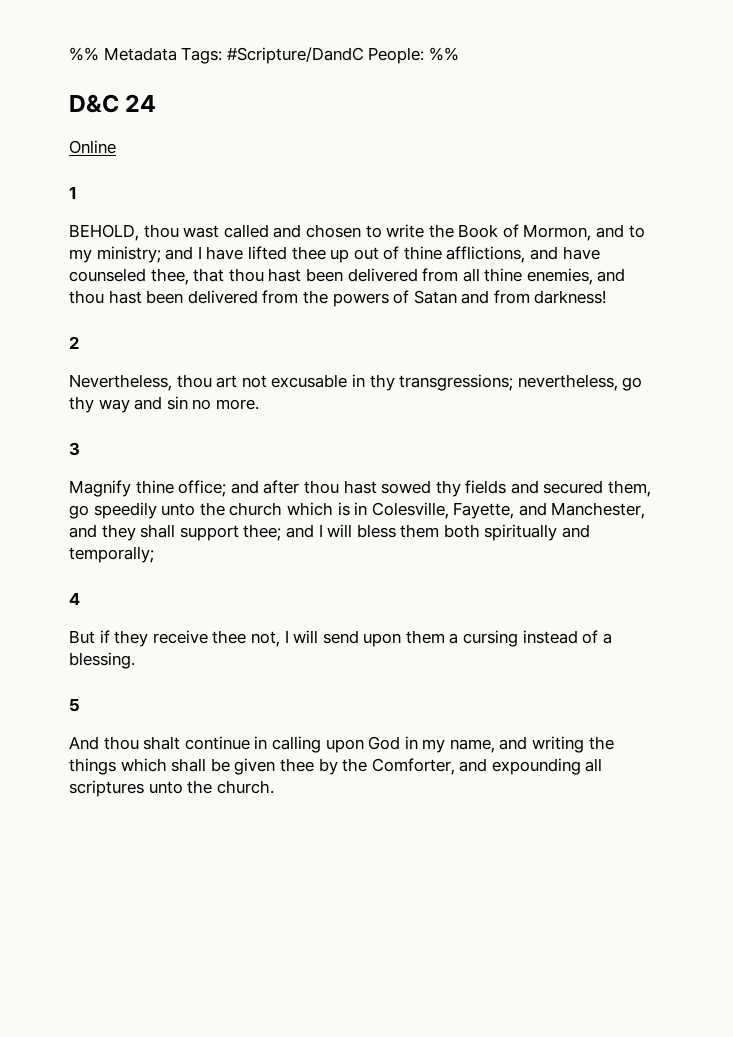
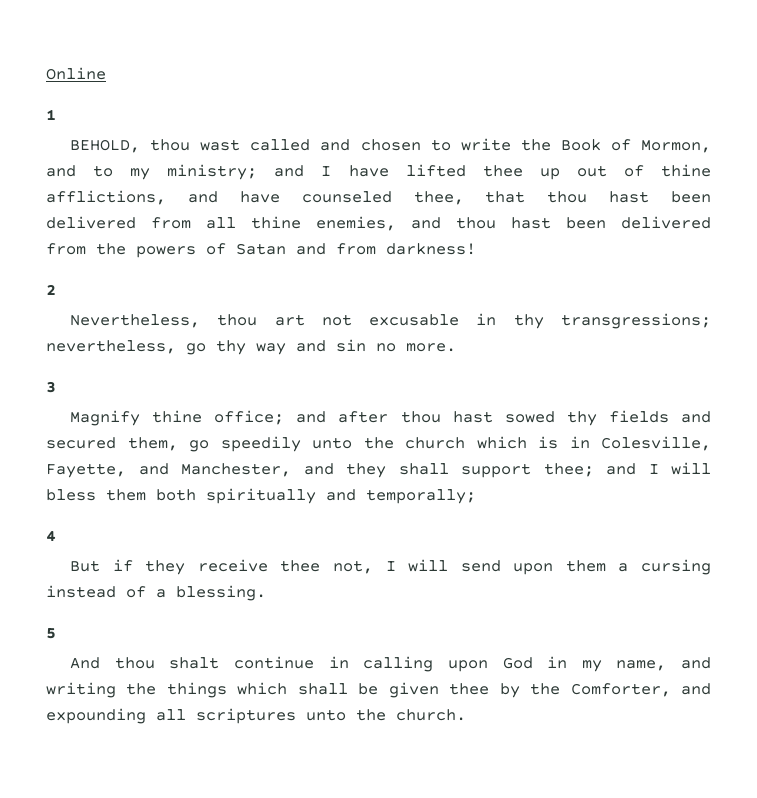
- %% Metadata Tags: #Scripture/DandC People: %%
- D&C 24

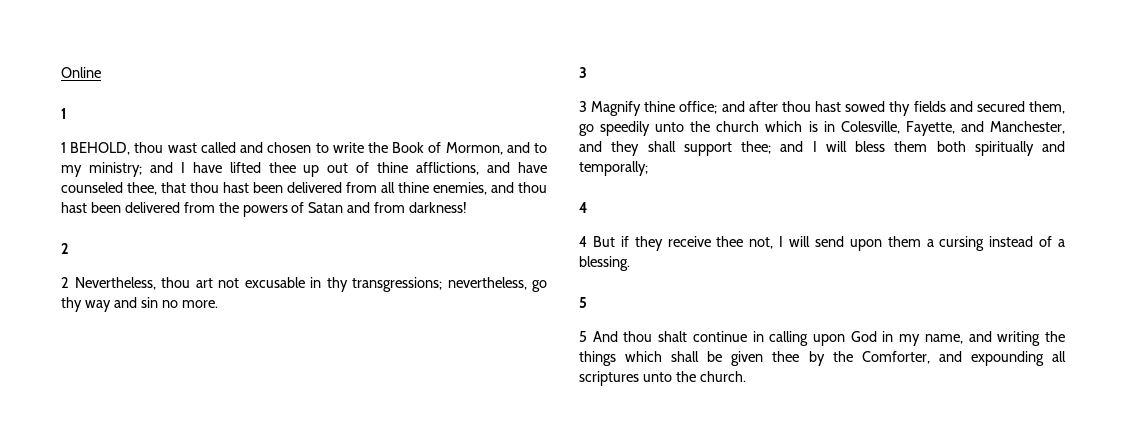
- BEHOLD, thou wast called and chosen to write the Book of Mormon, and to my ministry; and I have lifted thee up out of thine afflictions, and have counseled thee, that thou hast been delivered from all thine enemies, and thou hast been delivered from the powers of Satan and from darkness!
+ 1 BEHOLD, thou wast called and chosen to write the Book of Mormon, and to my ministry; and I have lifted thee up out of thine afflictions, and have counseled thee, that thou hast been delivered from all thine enemies, and thou hast been delivered from the powers of Satan and from darkness!
- Nevertheless, thou art not excusable in thy transgressions; nevertheless, go thy way and sin no more.
+ 2 Nevertheless, thou art not excusable in thy transgressions; nevertheless, go thy way and sin no more.
- Magnify thine office; and after thou hast sowed thy fields and secured them, go speedily unto the church which is in Colesville, Fayette, and Manchester, and they shall support thee; and I will bless them both spiritually and temporally;
+ 3 Magnify thine office; and after thou hast sowed thy fields and secured them, go speedily unto the church which is in Colesville, Fayette, and Manchester, and they shall support thee; and I will bless them both spiritually and temporally;
- But if they receive thee not, I will send upon them a cursing instead of a blessing.
+ 4 But if they receive thee not, I will send upon them a cursing instead of a blessing.
- And thou shalt continue in calling upon God in my name, and writing the things which shall be given thee by the Comforter, and expounding all scriptures unto the church.
+ 5 And thou shalt continue in calling upon God in my name, and writing the things which shall be given thee by the Comforter, and expounding all scriptures unto the church.

